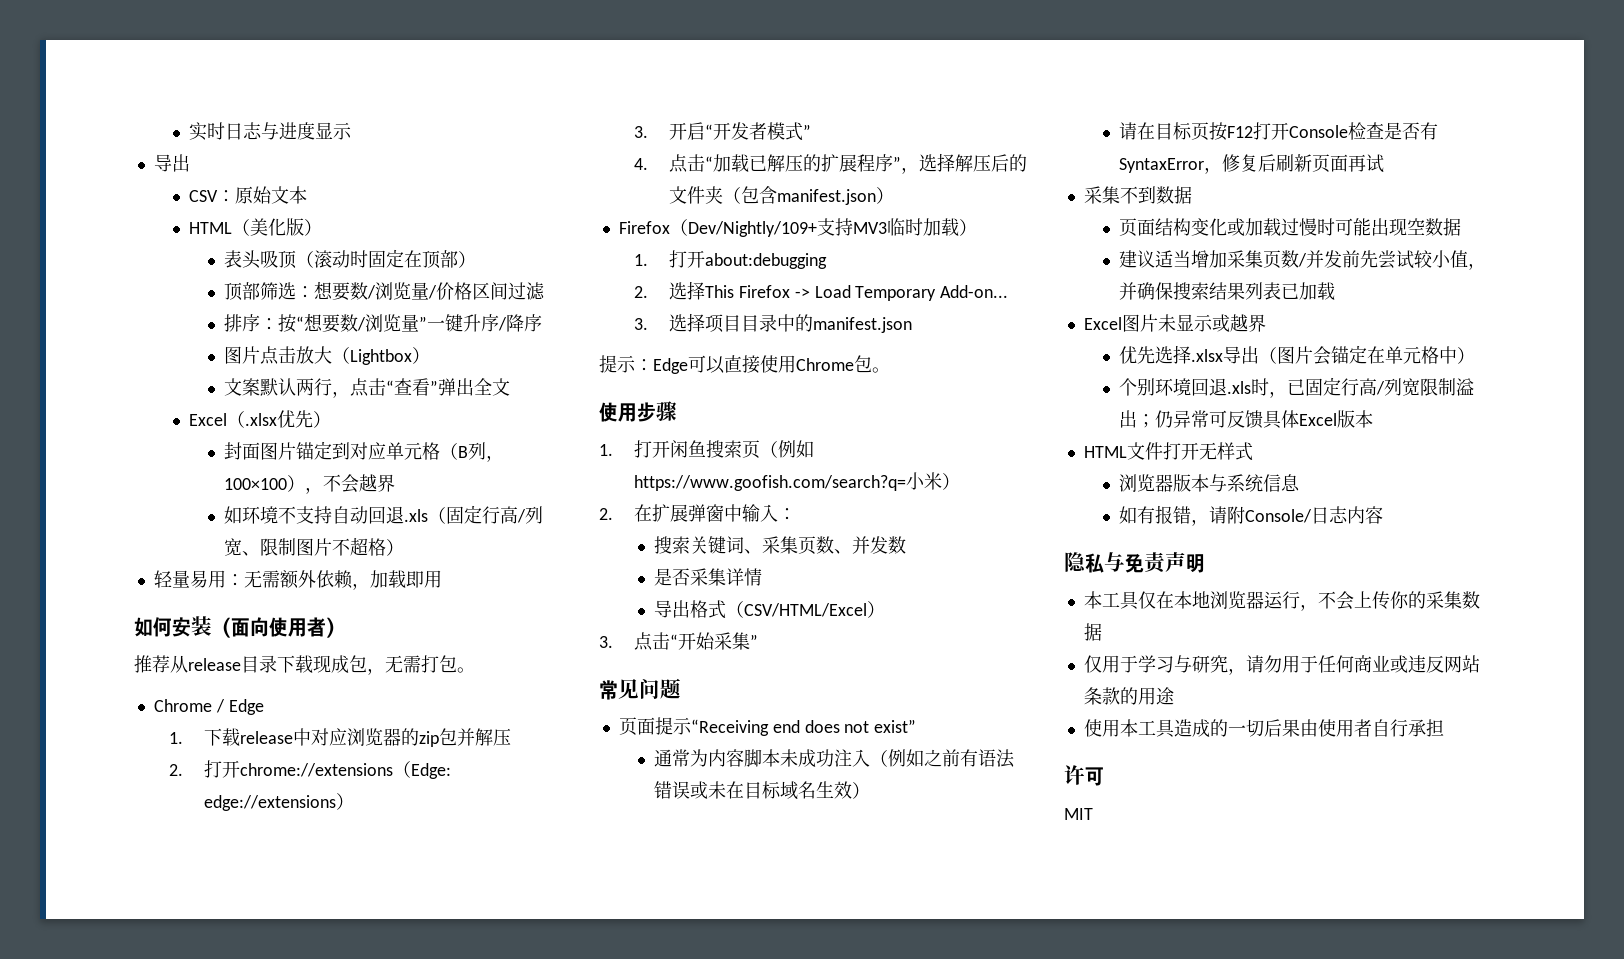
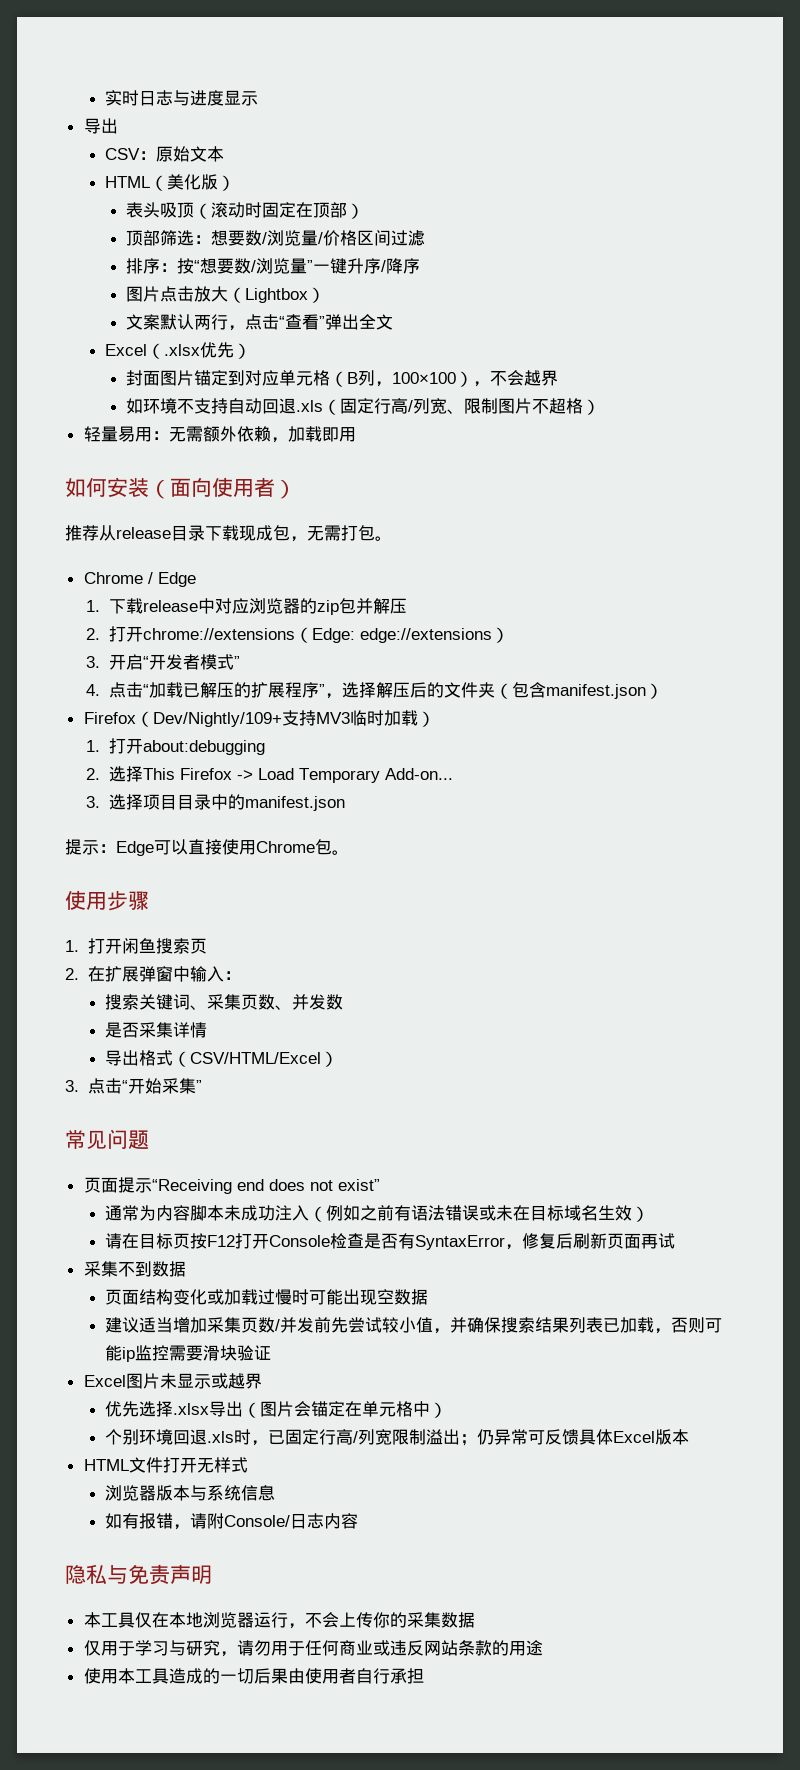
- 1.打开闲鱼搜索页（例如https://www.goofish.com/search?q=小米）
+ 1.打开闲鱼搜索页
- 建议适当增加采集页数/并发前先尝试较小值，并确保搜索结果列表已加载
+ 建议适当增加采集页数/并发前先尝试较小值，并确保搜索结果列表已加载，否则可能ip监控需要滑块验证
- 许可
- MIT

